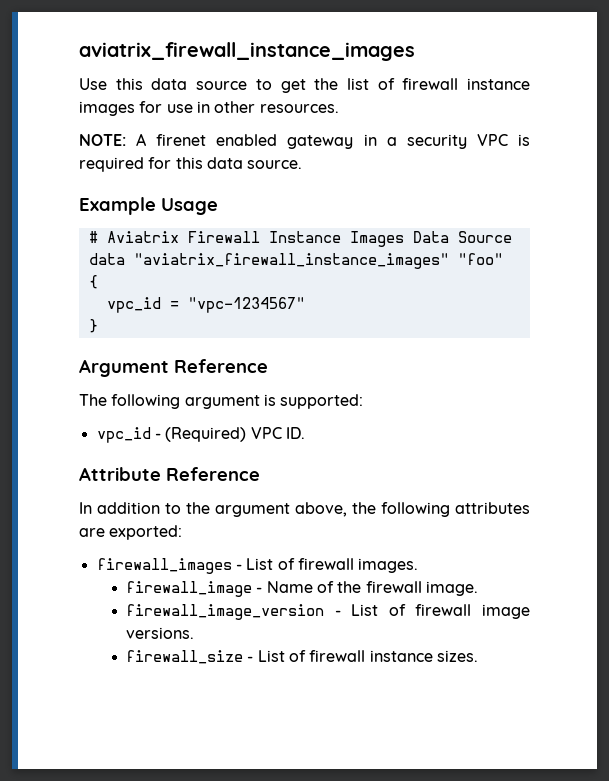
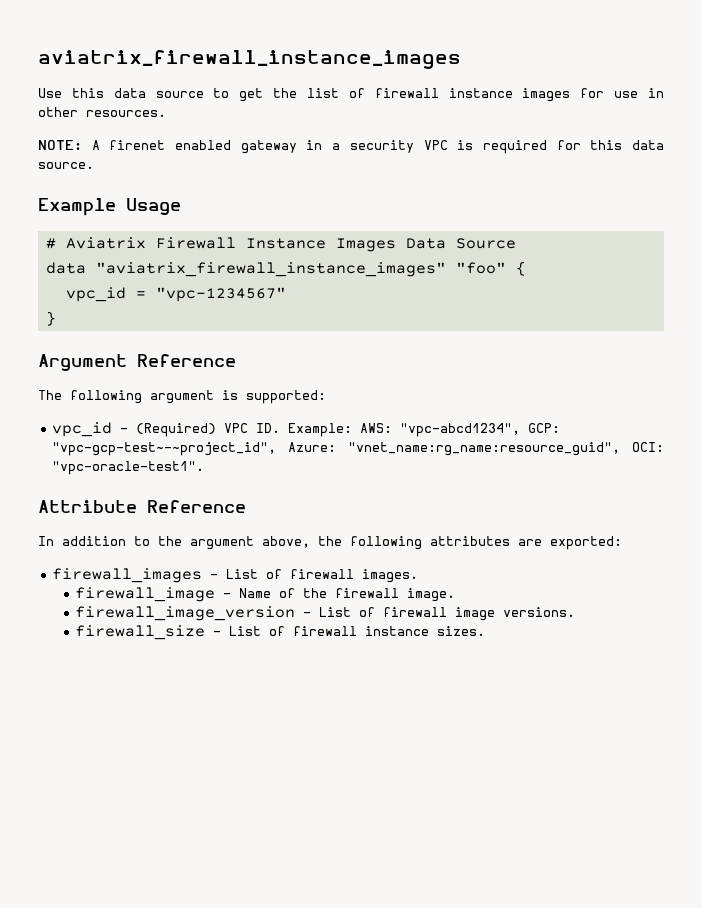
- vpc_id - (Required) VPC ID.
+ vpc_id - (Required) VPC ID. Example: AWS: "vpc-abcd1234", GCP: "vpc-gcp-test~-~project_id", Azure: "vnet_name:rg_name:resource_guid", OCI: "vpc-oracle-test1".

